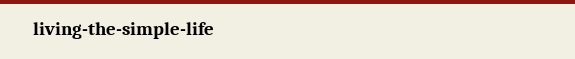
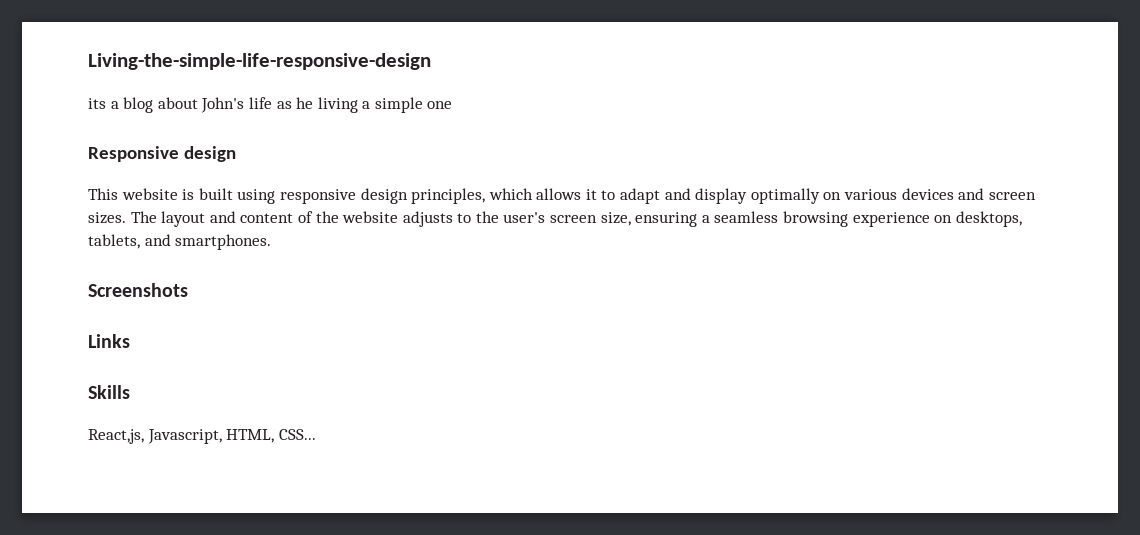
- living-the-simple-life
+ Living-the-simple-life-responsive-design
+ its a blog about John's life as he living a simple one
+ Responsive design
+ This website is built using responsive design principles, which allows it to adapt and display optimally on various devices and screen sizes. The layout and content of the website adjusts to the user's screen size, ensuring a seamless browsing experience on desktops, tablets, and smartphones.
+ Screenshots
+ Links
+ Skills
+ React,js, Javascript, HTML, CSS...

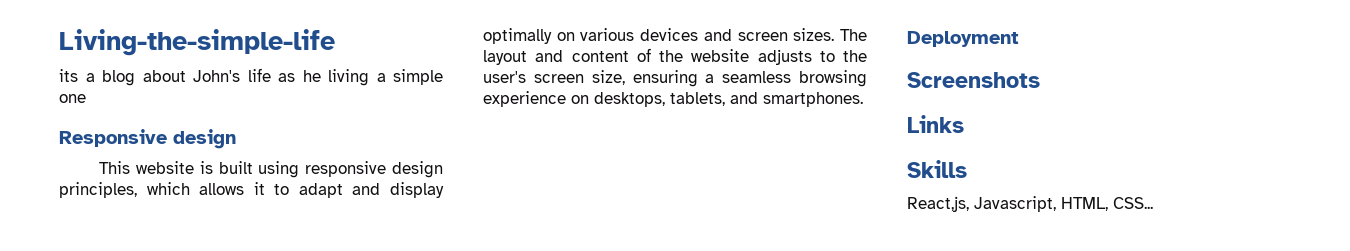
- Living-the-simple-life-responsive-design
+ Living-the-simple-life
+ Deployment

